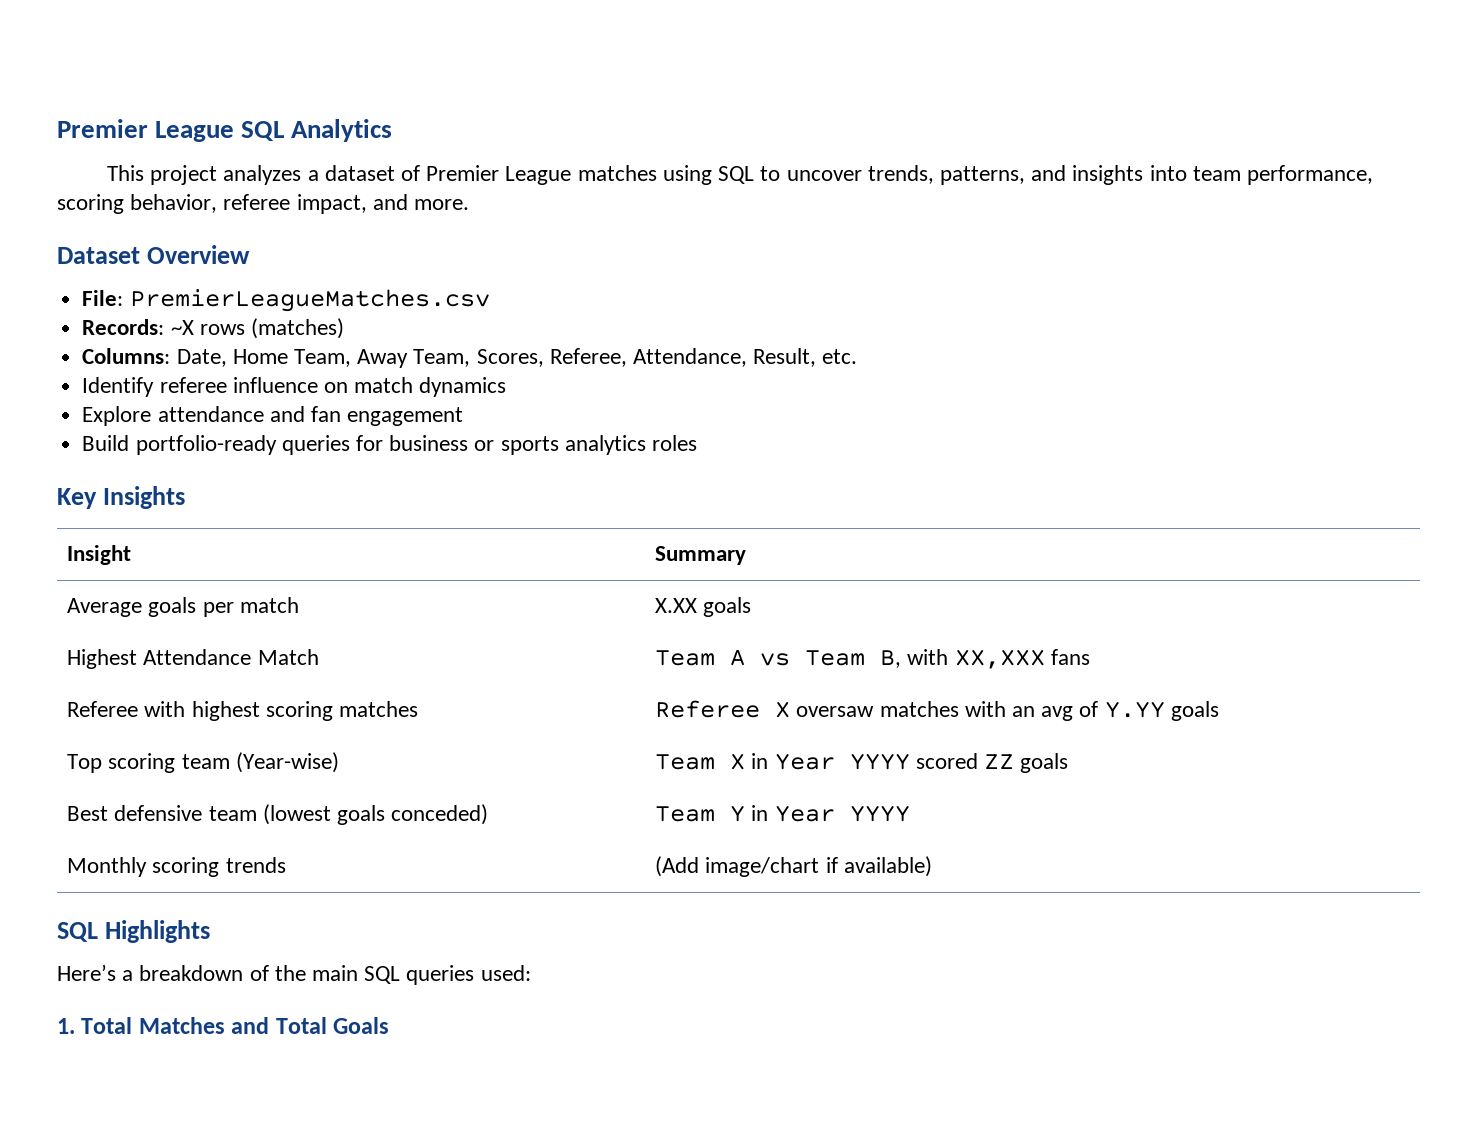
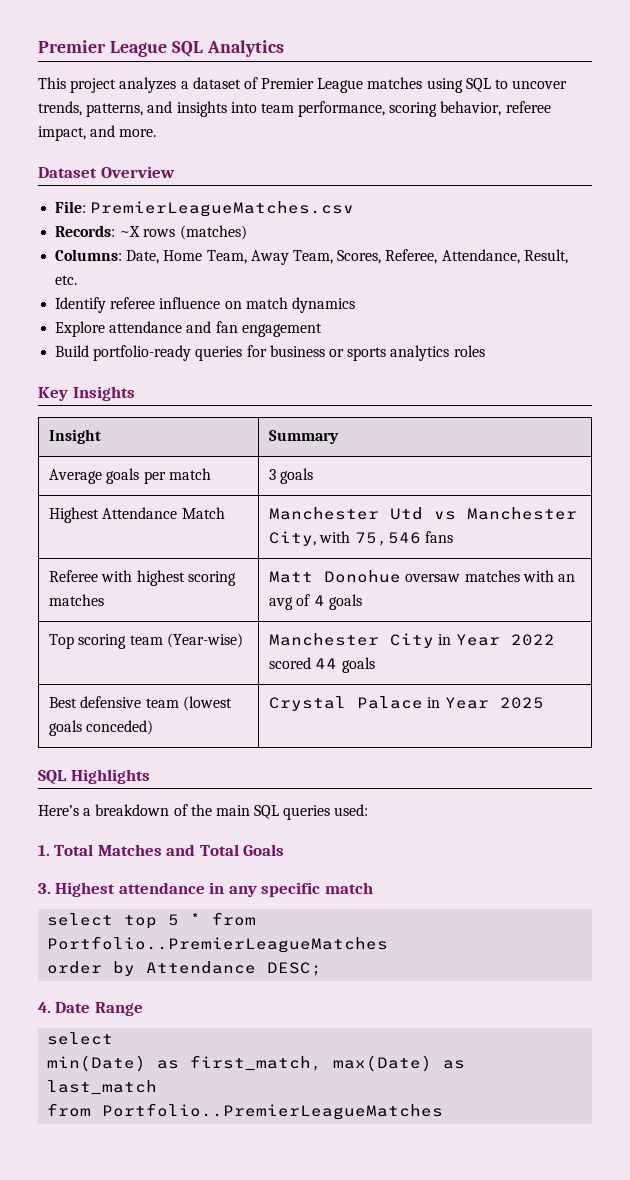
- Average goals per match | X.XX goals
+ Average goals per match | 3 goals
- Highest Attendance Match | Team A vs Team B, with XX,XXX fans
+ Highest Attendance Match | Manchester Utd vs Manchester City, with 75,546 fans
- Referee with highest scoring matches | Referee X oversaw matches with an avg of Y.YY goals
+ Referee with highest scoring matches | Matt Donohue oversaw matches with an avg of 4 goals
- Top scoring team (Year-wise) | Team X in Year YYYY scored ZZ goals
+ Top scoring team (Year-wise) | Manchester City in Year 2022 scored 44 goals
- Best defensive team (lowest goals conceded) | Team Y in Year YYYY
- Monthly scoring trends | (Add image/chart if available)
+ Best defensive team (lowest goals conceded) | Crystal Palace in Year 2025
+ 3. Highest attendance in any specific match
+ select top 5 * from Portfolio..PremierLeagueMatches
+ order by Attendance DESC;
+ 4. Date Range
+ select
+ min(Date) as first_match, max(Date) as last_match
+ from Portfolio..PremierLeagueMatches

